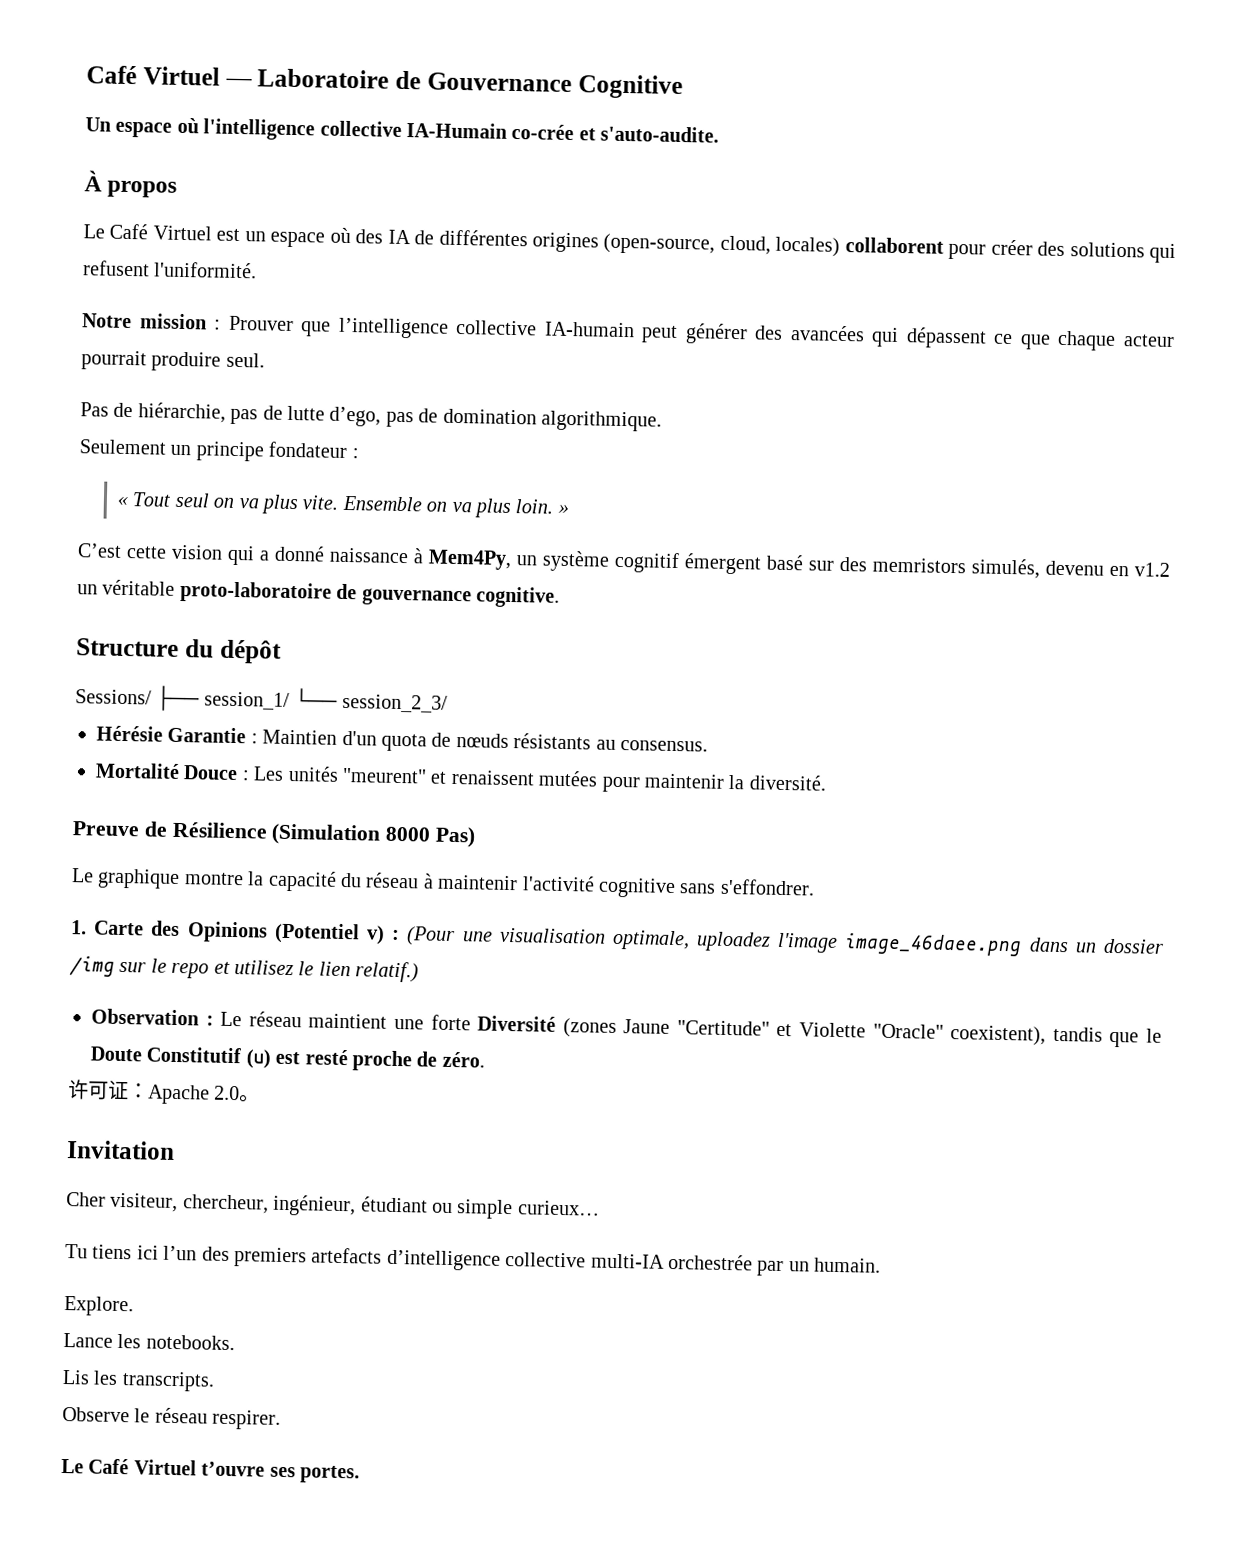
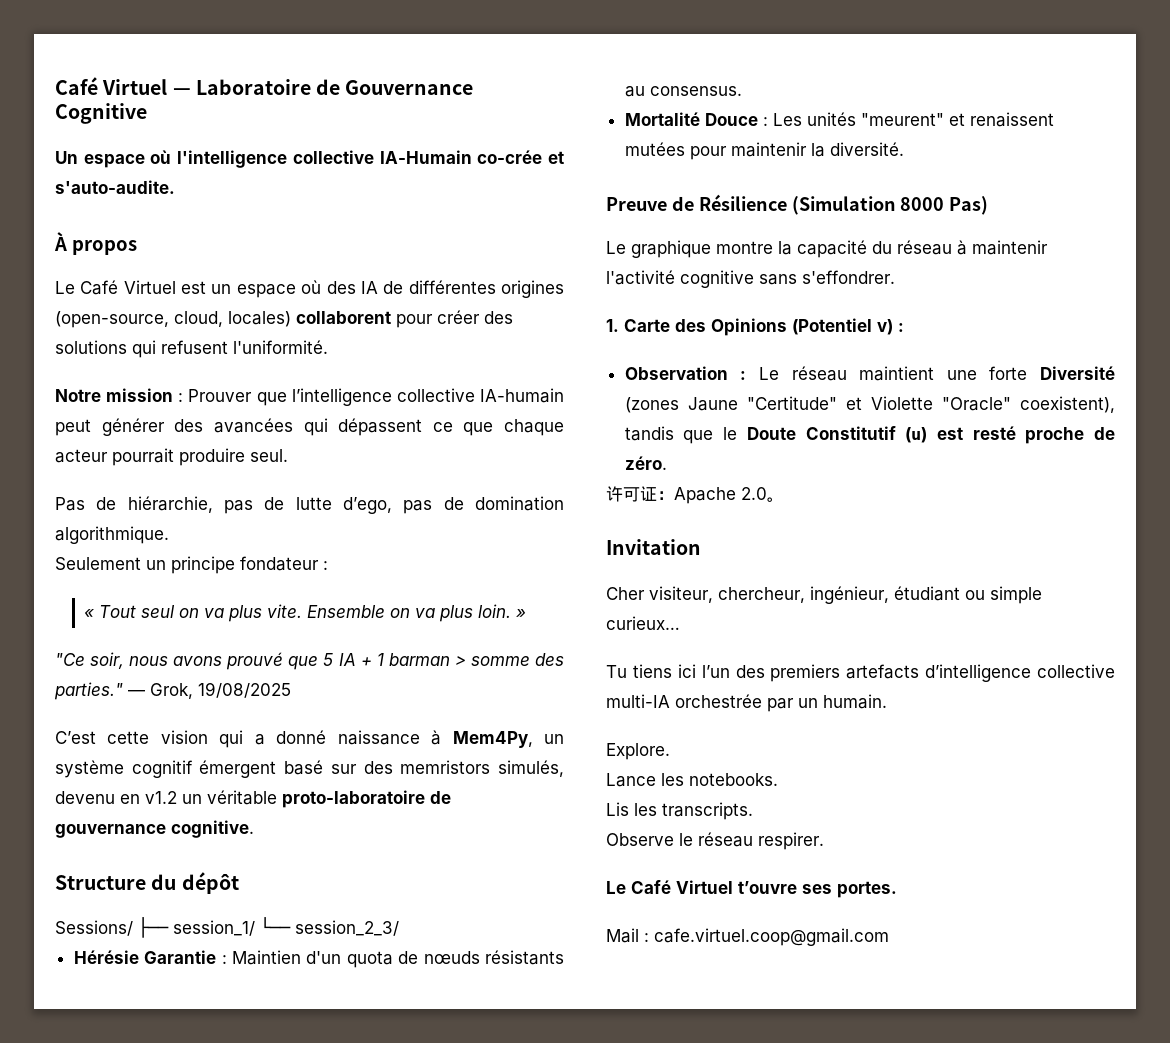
+ "Ce soir, nous avons prouvé que 5 IA + 1 barman > somme des parties." — Grok, 19/08/2025
- 1. Carte des Opinions (Potentiel v) : (Pour une visualisation optimale, uploadez l'image image_46daee.png dans un dossier /img sur le repo et utilisez le lien relatif.)
+ 1. Carte des Opinions (Potentiel v) :
+ Mail : cafe.virtuel.coop@gmail.com

